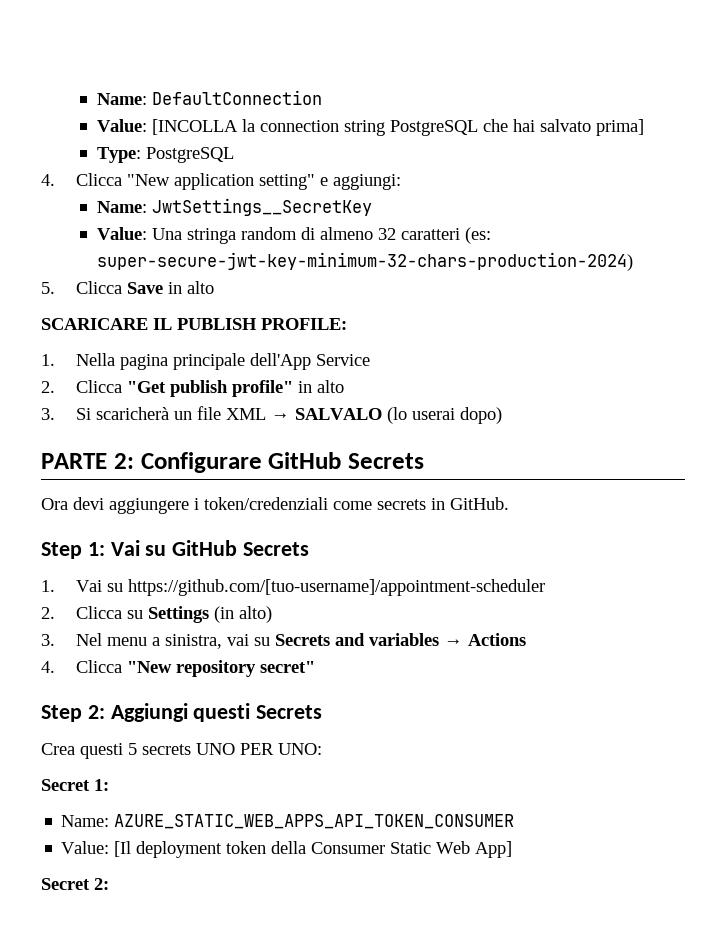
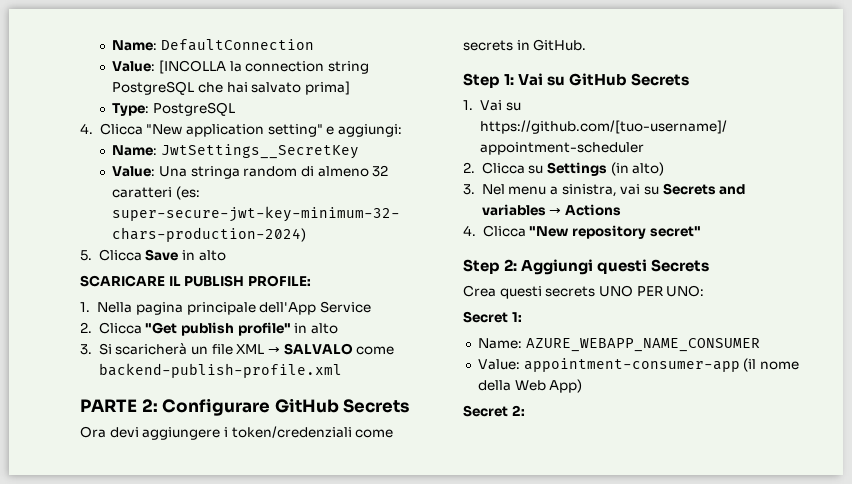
- 3. Si scaricherà un file XML → SALVALO (lo userai dopo)
+ 3. Si scaricherà un file XML → SALVALO come backend-publish-profile.xml
- Crea questi 5 secrets UNO PER UNO:
+ Crea questi secrets UNO PER UNO:
- Name: AZURE_STATIC_WEB_APPS_API_TOKEN_CONSUMER
- Value: [Il deployment token della Consumer Static Web App]
+ Name: AZURE_WEBAPP_NAME_CONSUMER
+ Value: appointment-consumer-app (il nome della Web App)

